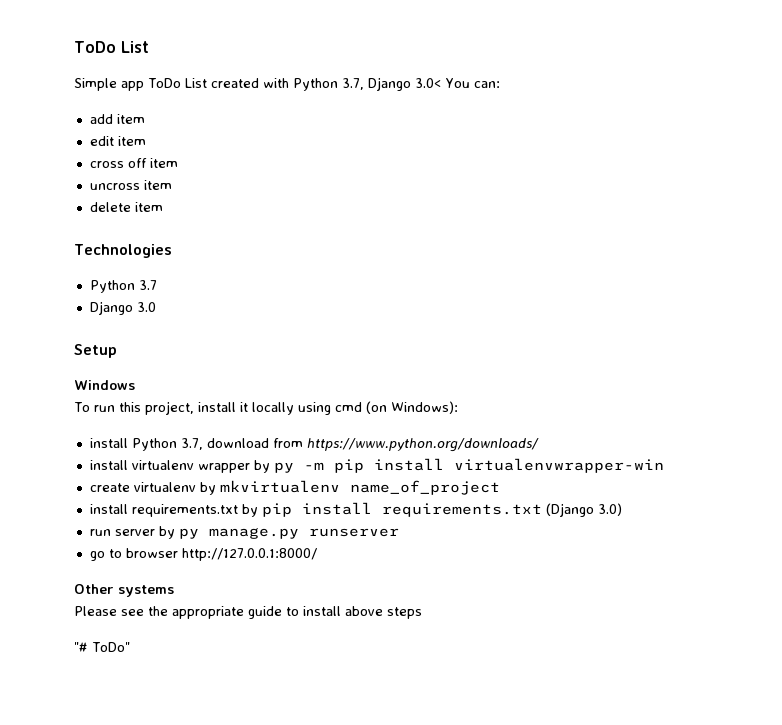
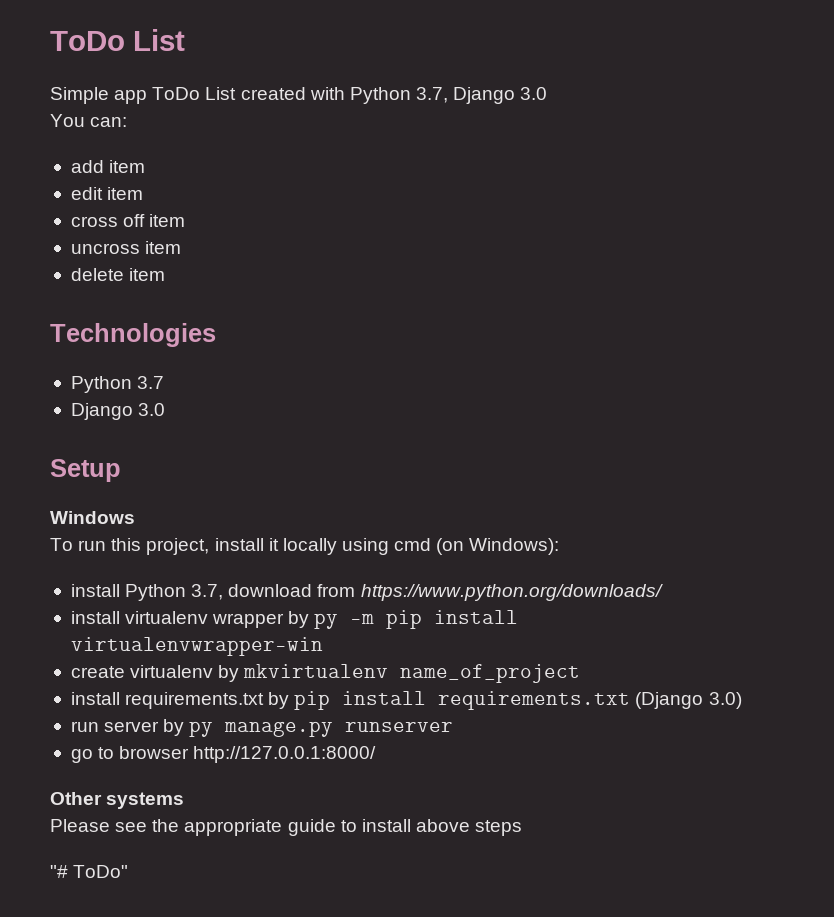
- Simple app ToDo List created with Python 3.7, Django 3.0< You can:
+ Simple app ToDo List created with Python 3.7, Django 3.0
+ You can:

